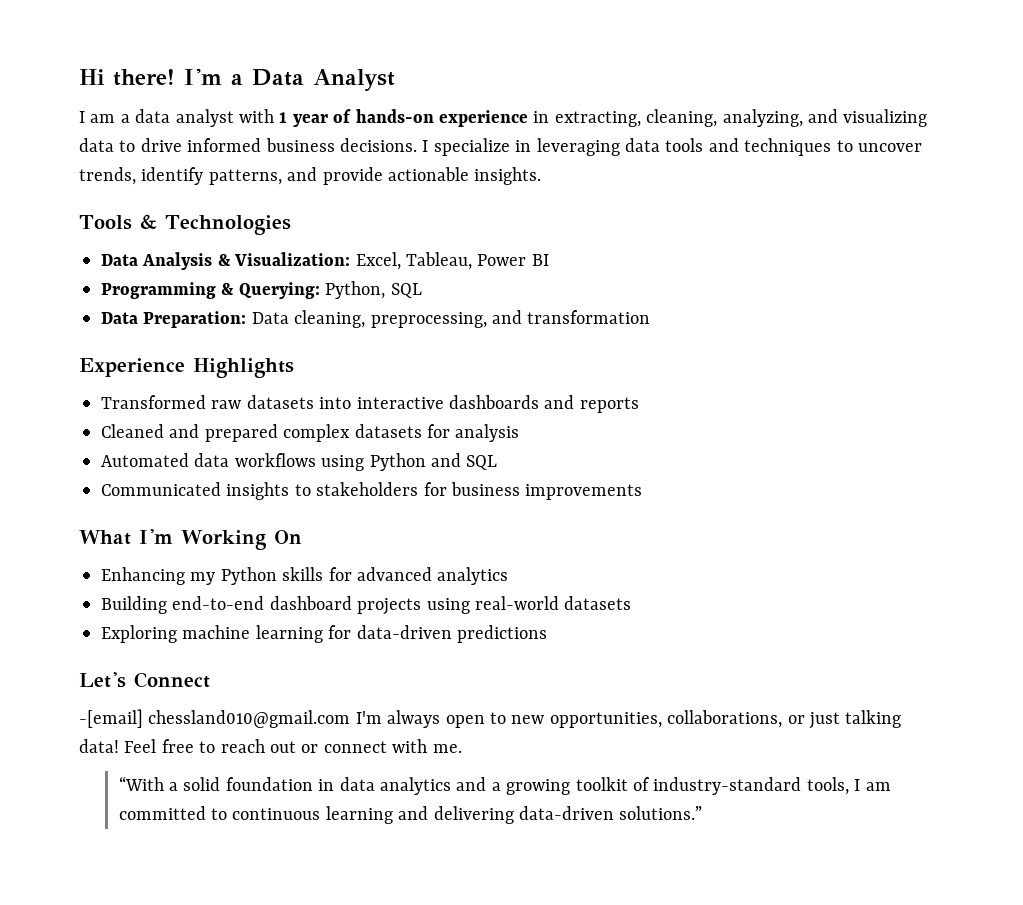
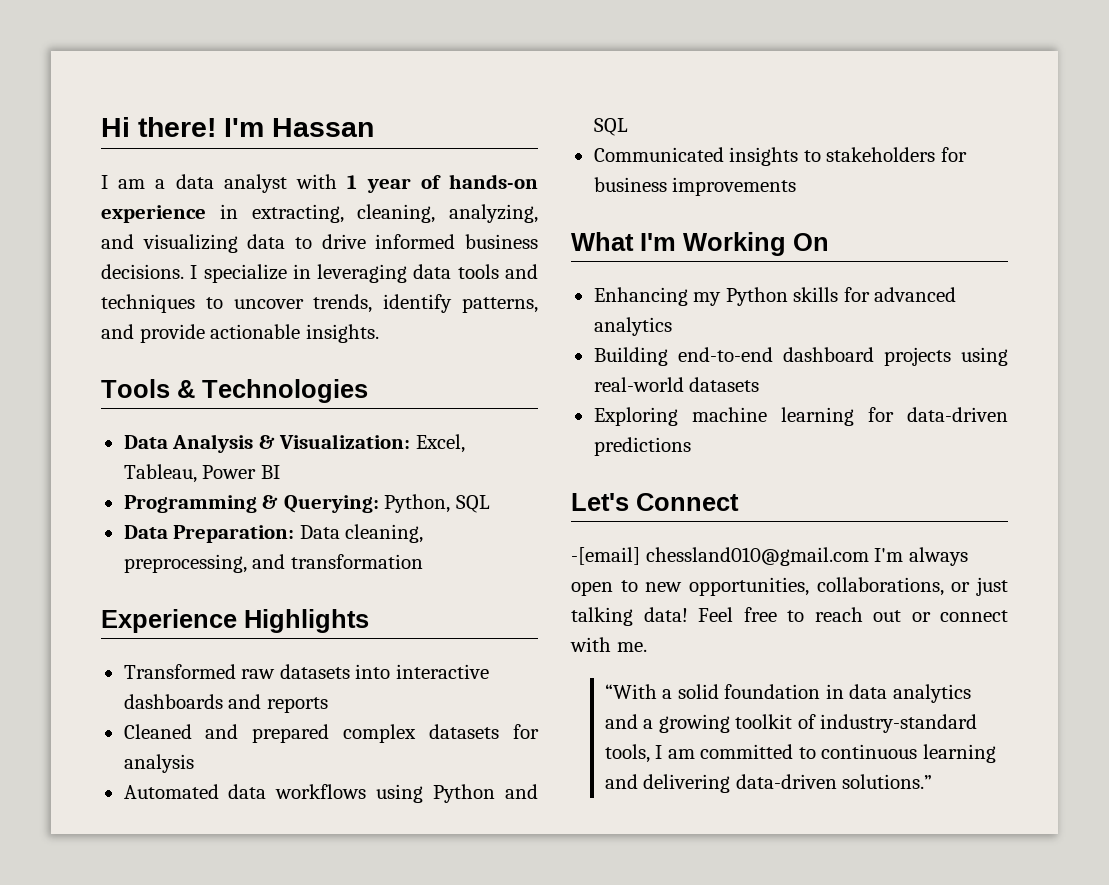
- I'm a Data Analyst
+ I'm Hassan

